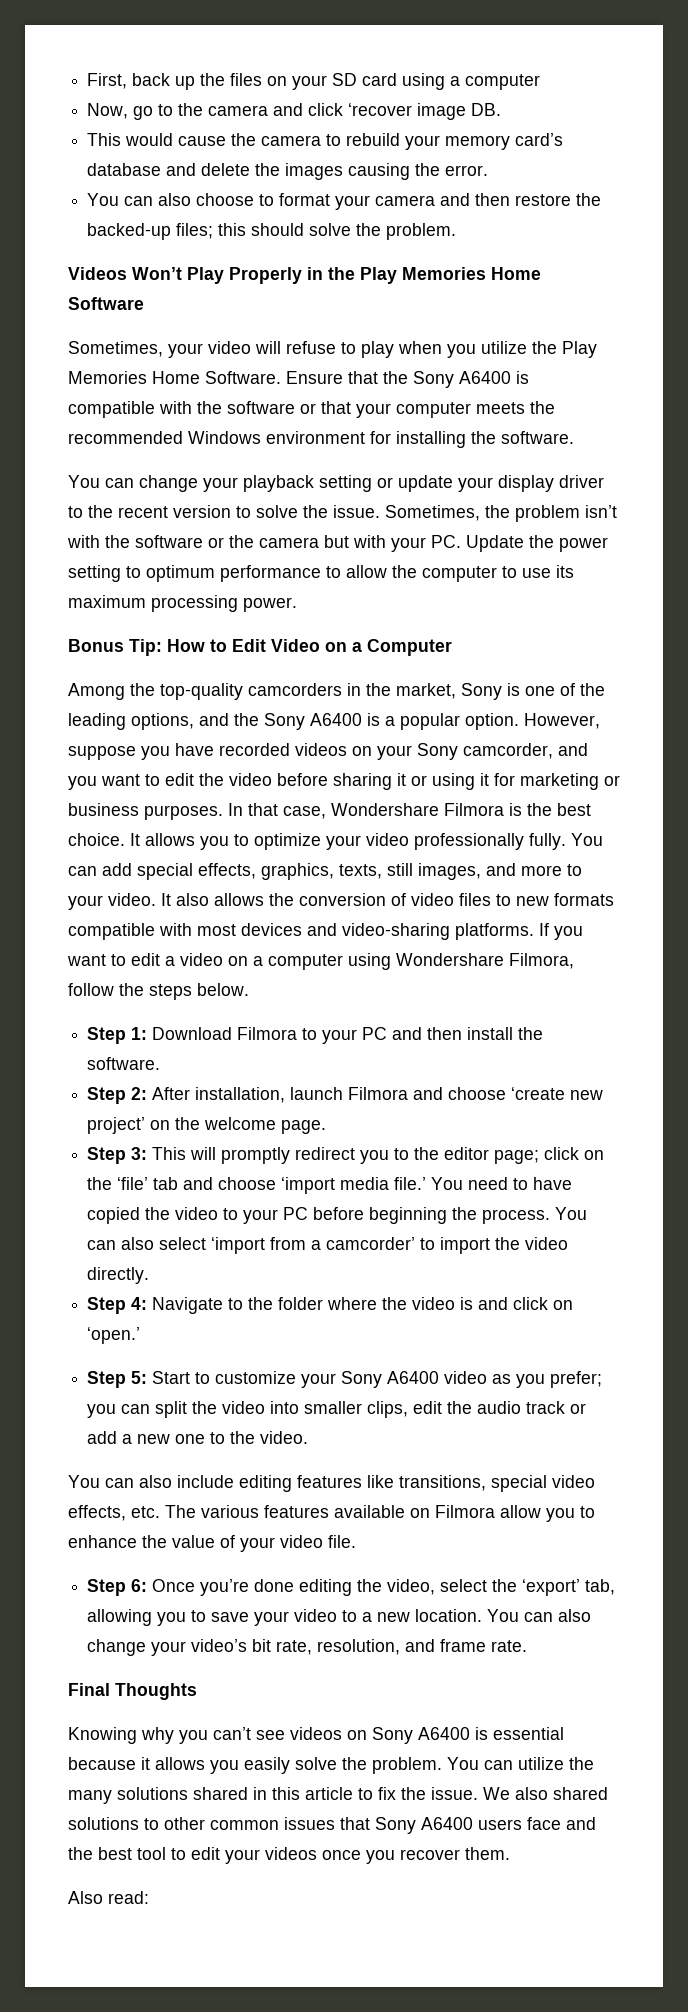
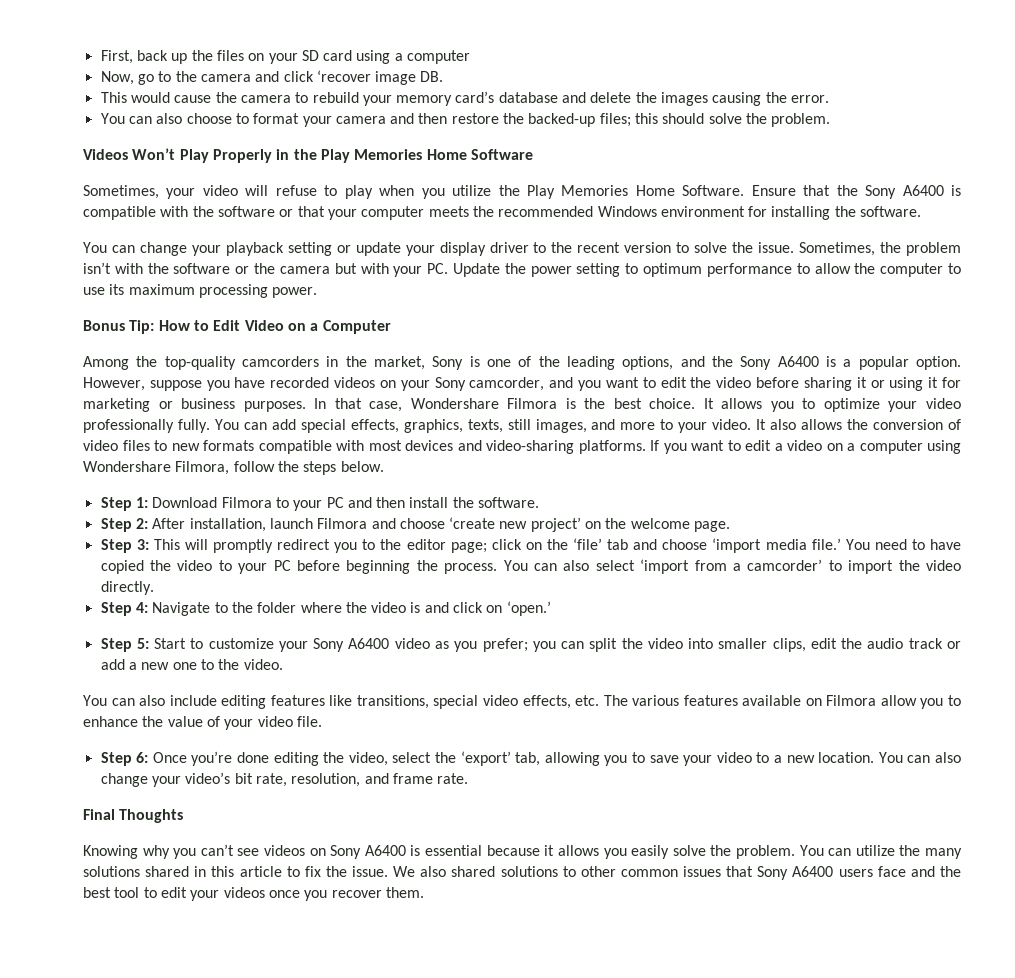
- Also read:

